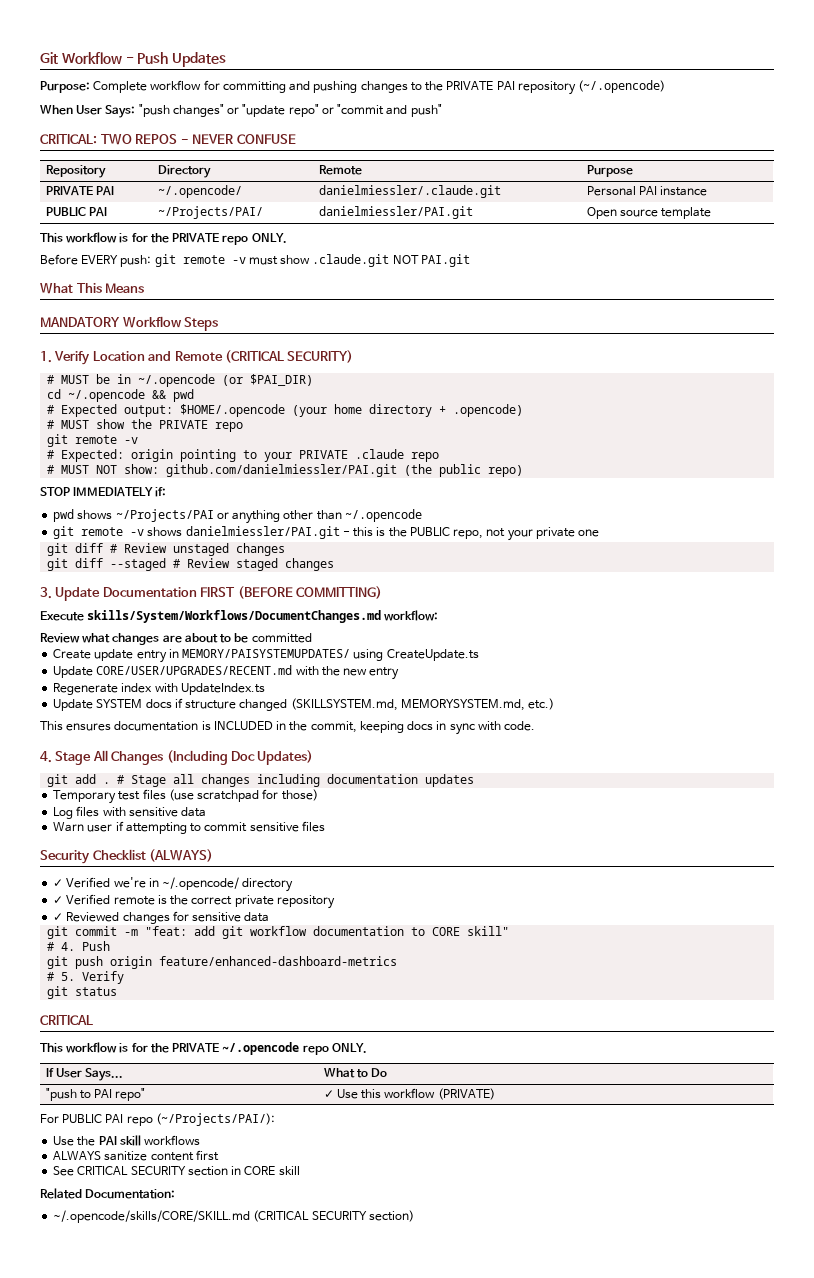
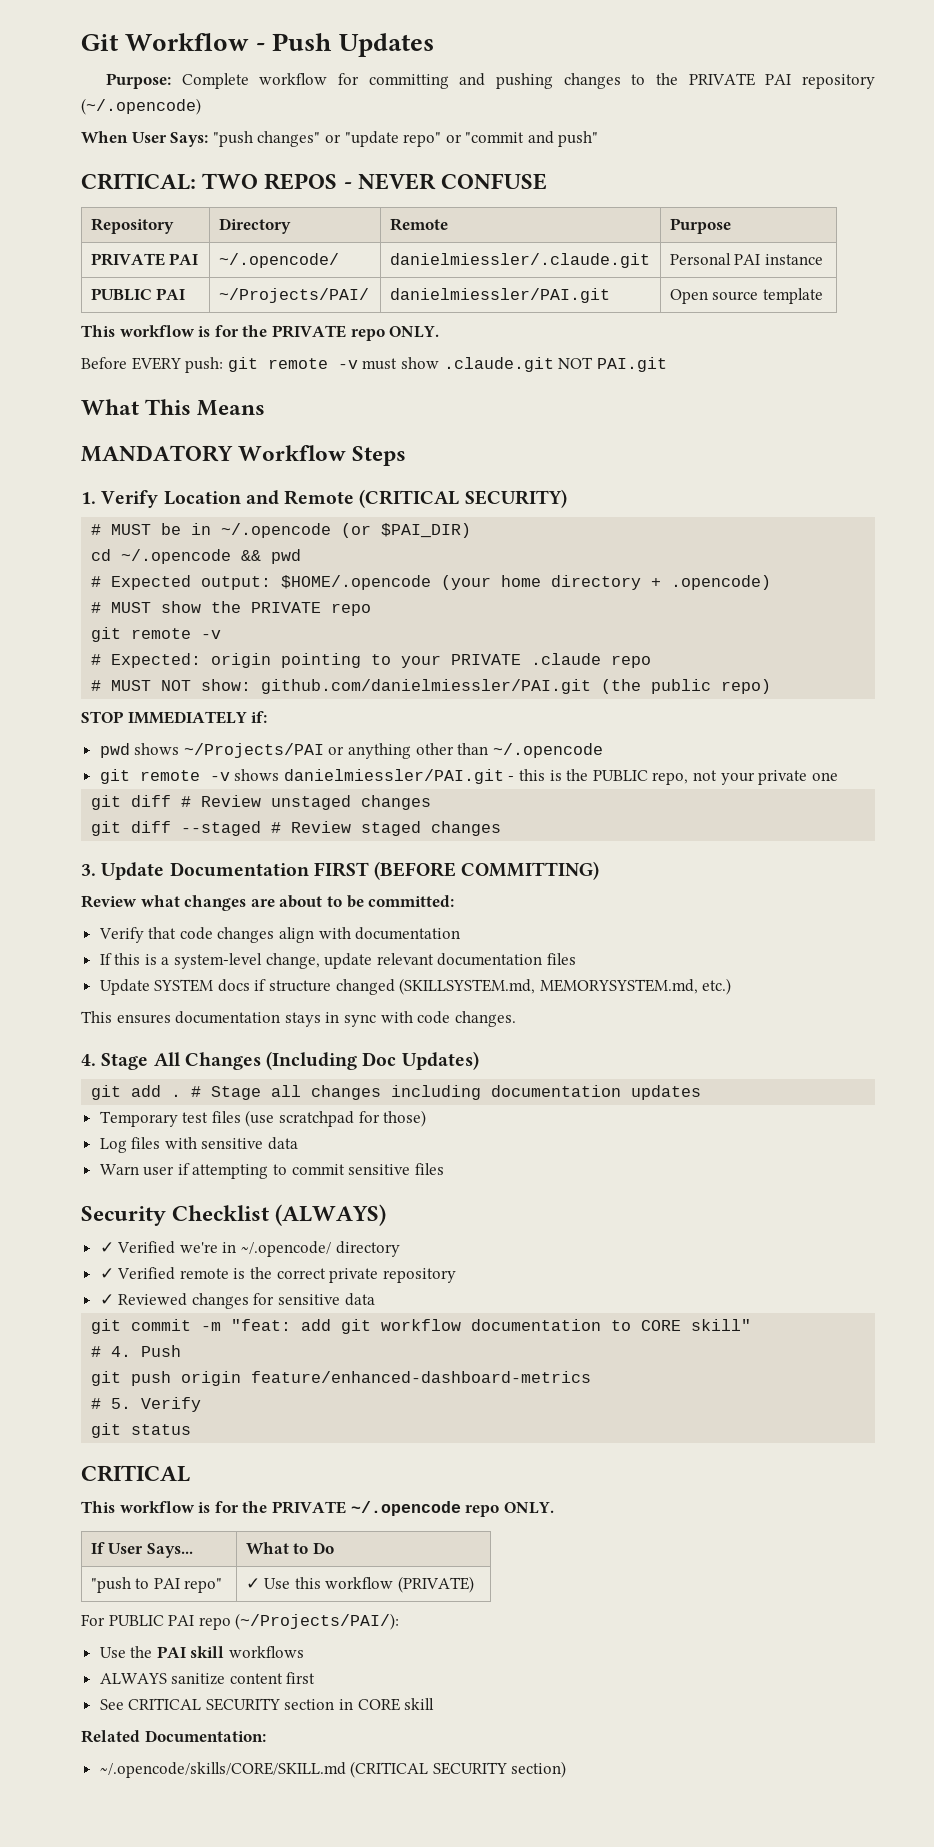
- Execute skills/System/Workflows/DocumentChanges.md workflow:
- Review what changes are about to be committed
- Create update entry in MEMORY/PAISYSTEMUPDATES/ using CreateUpdate.ts
- Update CORE/USER/UPGRADES/RECENT.md with the new entry
- Regenerate index with UpdateIndex.ts
+ Review what changes are about to be committed:
+ Verify that code changes align with documentation
+ If this is a system-level change, update relevant documentation files
- This ensures documentation is INCLUDED in the commit, keeping docs in sync with code.
+ This ensures documentation stays in sync with code changes.

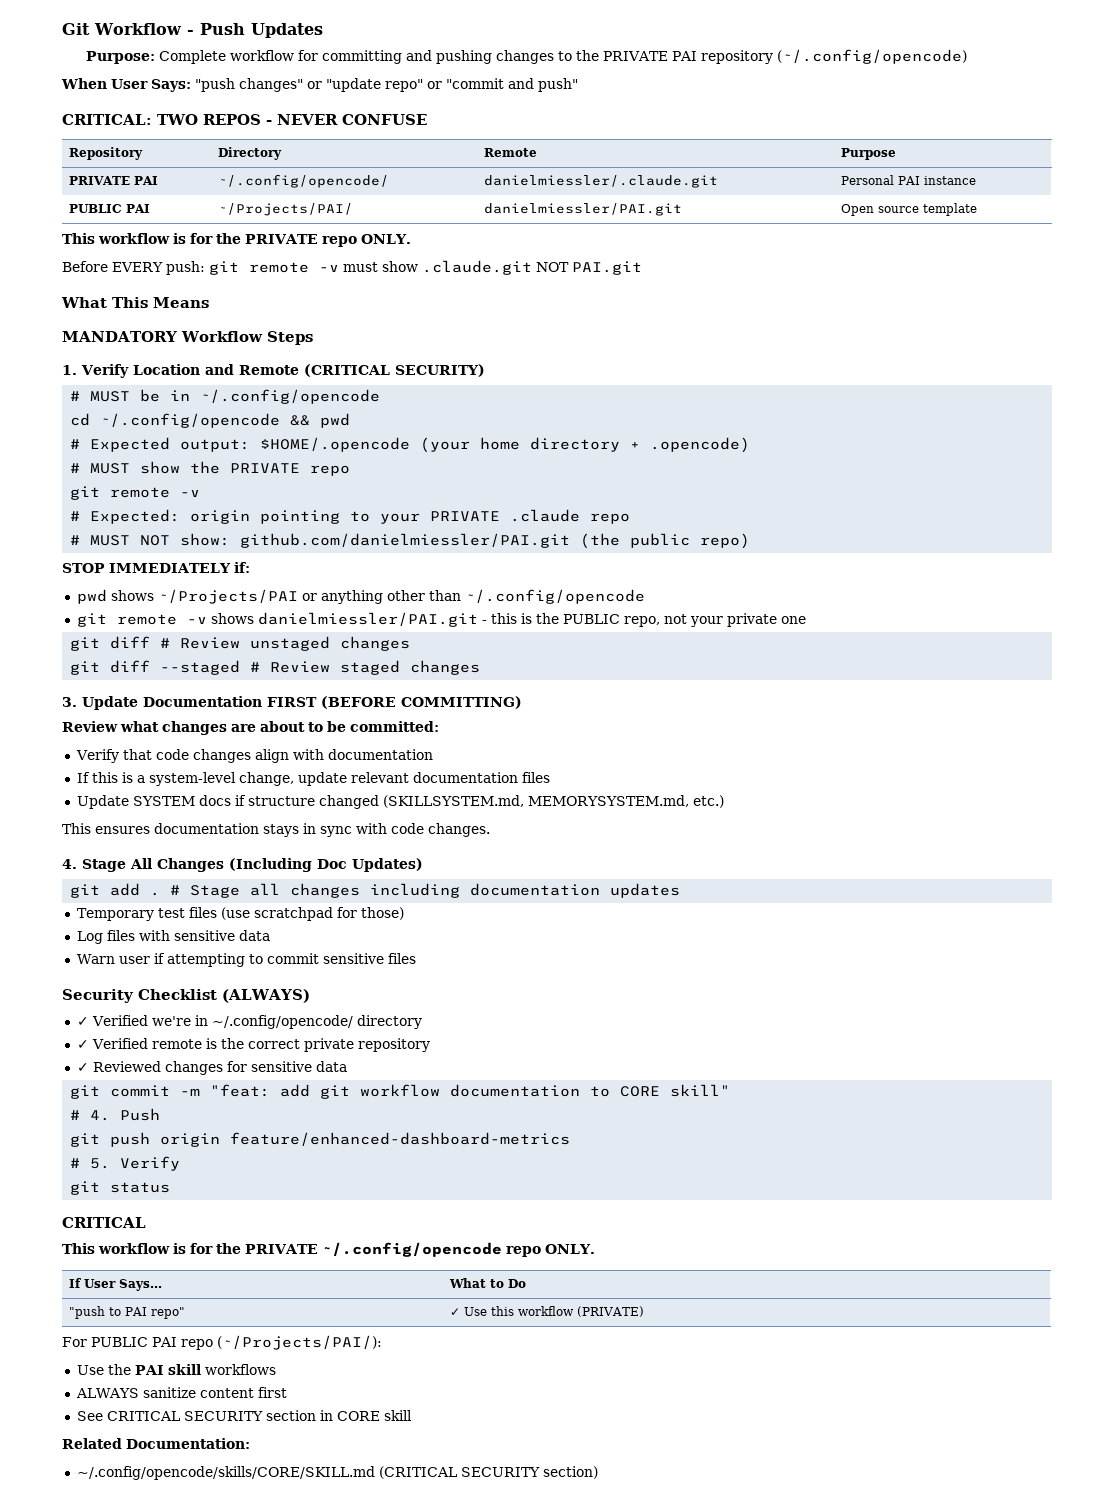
- Purpose: Complete workflow for committing and pushing changes to the PRIVATE PAI repository (~/.opencode)
+ Purpose: Complete workflow for committing and pushing changes to the PRIVATE PAI repository (~/.config/opencode)
- PRIVATE PAI | ~/.opencode/ | danielmiessler/.claude.git | Personal PAI instance
+ PRIVATE PAI | ~/.config/opencode/ | danielmiessler/.claude.git | Personal PAI instance
- # MUST be in ~/.opencode (or $PAI_DIR)
+ # MUST be in ~/.config/opencode
- cd ~/.opencode && pwd
+ cd ~/.config/opencode && pwd
- pwd shows ~/Projects/PAI or anything other than ~/.opencode
+ pwd shows ~/Projects/PAI or anything other than ~/.config/opencode
- ✓ Verified we're in ~/.opencode/ directory
+ ✓ Verified we're in ~/.config/opencode/ directory
- This workflow is for the PRIVATE ~/.opencode repo ONLY.
+ This workflow is for the PRIVATE ~/.config/opencode repo ONLY.
- ~/.opencode/skills/CORE/SKILL.md (CRITICAL SECURITY section)
+ ~/.config/opencode/skills/CORE/SKILL.md (CRITICAL SECURITY section)

